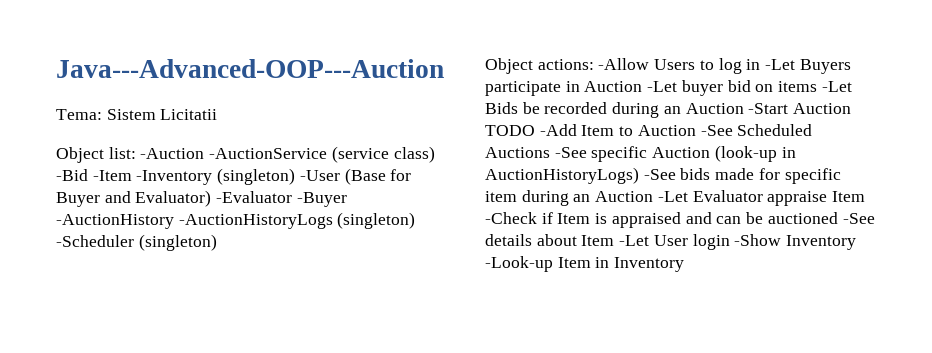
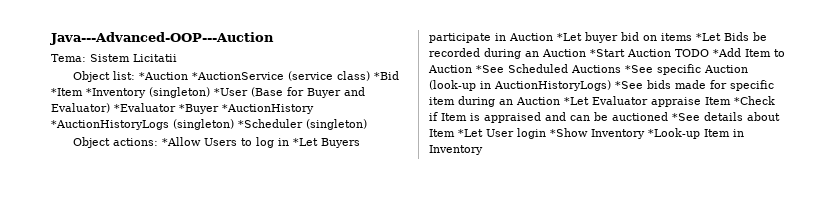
- Object list: -Auction -AuctionService (service class) -Bid -Item -Inventory (singleton) -User (Base for Buyer and Evaluator) -Evaluator -Buyer -AuctionHistory -AuctionHistoryLogs (singleton) -Scheduler (singleton)
+ Object list: *Auction *AuctionService (service class) *Bid *Item *Inventory (singleton) *User (Base for Buyer and Evaluator) *Evaluator *Buyer *AuctionHistory *AuctionHistoryLogs (singleton) *Scheduler (singleton)
- Object actions: -Allow Users to log in -Let Buyers participate in Auction -Let buyer bid on items -Let Bids be recorded during an Auction -Start Auction TODO -Add Item to Auction -See Scheduled Auctions -See specific Auction (look-up in AuctionHistoryLogs) -See bids made for specific item during an Auction -Let Evaluator appraise Item -Check if Item is appraised and can be auctioned -See details about Item -Let User login -Show Inventory -Look-up Item in Inventory
+ Object actions: *Allow Users to log in *Let Buyers participate in Auction *Let buyer bid on items *Let Bids be recorded during an Auction *Start Auction TODO *Add Item to Auction *See Scheduled Auctions *See specific Auction (look-up in AuctionHistoryLogs) *See bids made for specific item during an Auction *Let Evaluator appraise Item *Check if Item is appraised and can be auctioned *See details about Item *Let User login *Show Inventory *Look-up Item in Inventory

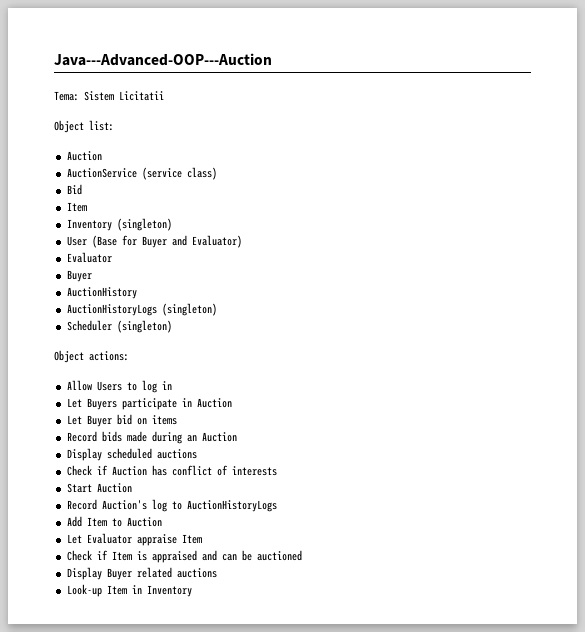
- Object list: *Auction *AuctionService (service class) *Bid *Item *Inventory (singleton) *User (Base for Buyer and Evaluator) *Evaluator *Buyer *AuctionHistory *AuctionHistoryLogs (singleton) *Scheduler (singleton)
+ Object list:
+ Auction
+ AuctionService (service class)
+ Bid
+ Item
+ Inventory (singleton)
+ User (Base for Buyer and Evaluator)
+ Evaluator
+ Buyer
+ AuctionHistory
+ AuctionHistoryLogs (singleton)
+ Scheduler (singleton)
- Object actions: *Allow Users to log in *Let Buyers participate in Auction *Let buyer bid on items *Let Bids be recorded during an Auction *Start Auction TODO *Add Item to Auction *See Scheduled Auctions *See specific Auction (look-up in AuctionHistoryLogs) *See bids made for specific item during an Auction *Let Evaluator appraise Item *Check if Item is appraised and can be auctioned *See details about Item *Let User login *Show Inventory *Look-up Item in Inventory
+ Object actions:
+ Allow Users to log in
+ Let Buyers participate in Auction
+ Let Buyer bid on items
+ Record bids made during an Auction
+ Display scheduled auctions
+ Check if Auction has conflict of interests
+ Start Auction
+ Record Auction's log to AuctionHistoryLogs
+ Add Item to Auction
+ Let Evaluator appraise Item
+ Check if Item is appraised and can be auctioned
+ Display Buyer related auctions
+ Look-up Item in Inventory

